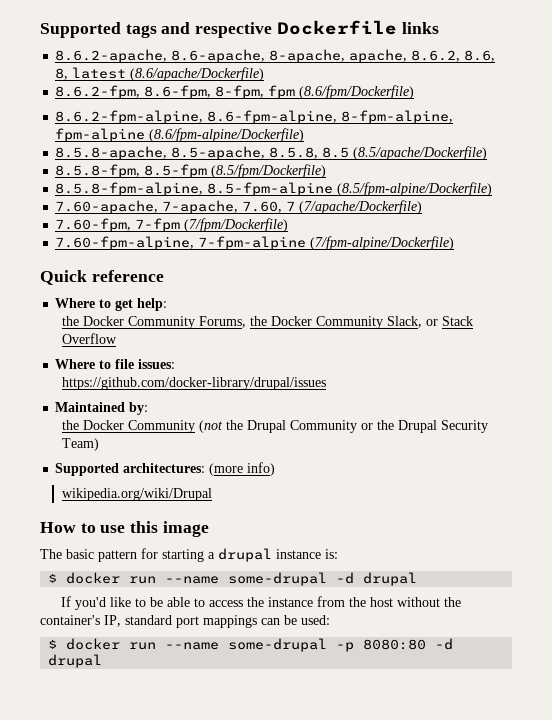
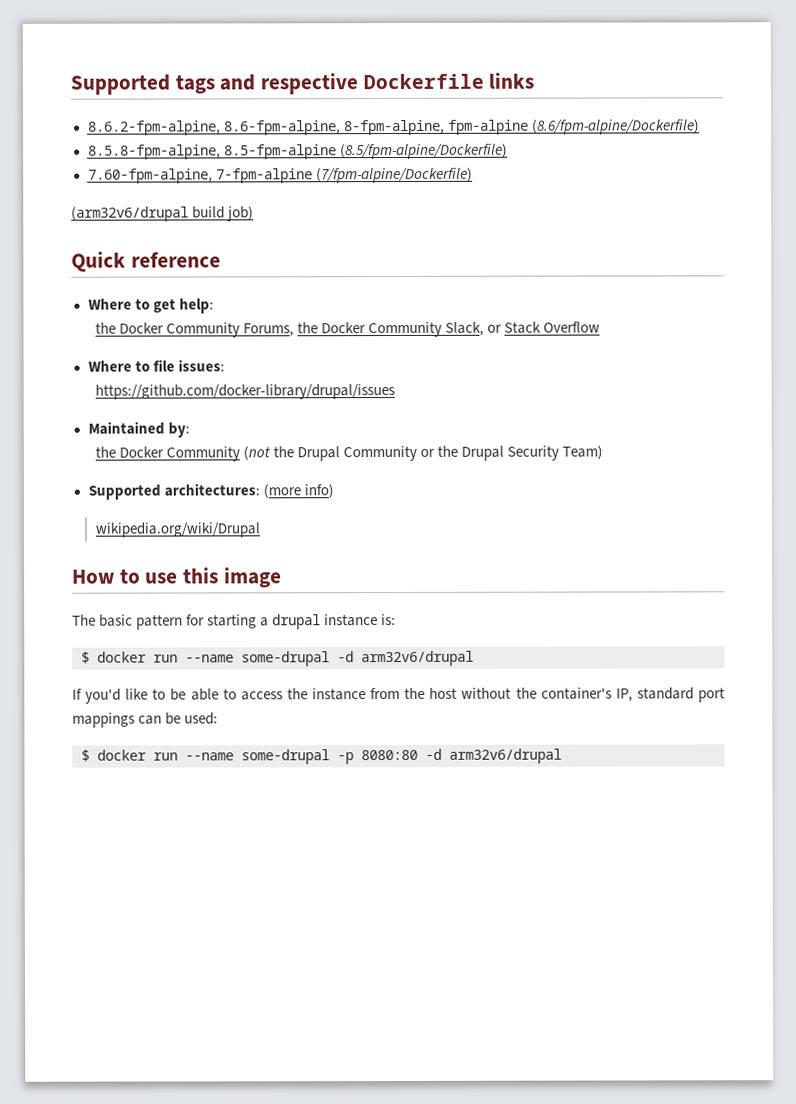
- 8.6.2-apache, 8.6-apache, 8-apache, apache, 8.6.2, 8.6, 8, latest (8.6/apache/Dockerfile)
- 8.6.2-fpm, 8.6-fpm, 8-fpm, fpm (8.6/fpm/Dockerfile)
- 8.5.8-apache, 8.5-apache, 8.5.8, 8.5 (8.5/apache/Dockerfile)
- 8.5.8-fpm, 8.5-fpm (8.5/fpm/Dockerfile)
  8.5.8-fpm-alpine, 8.5-fpm-alpine (8.5/fpm-alpine/Dockerfile)
- 7.60-apache, 7-apache, 7.60, 7 (7/apache/Dockerfile)
- 7.60-fpm, 7-fpm (7/fpm/Dockerfile)
+ (arm32v6/drupal build job)
- $ docker run --name some-drupal -d drupal
+ $ docker run --name some-drupal -d arm32v6/drupal
- $ docker run --name some-drupal -p 8080:80 -d drupal
+ $ docker run --name some-drupal -p 8080:80 -d arm32v6/drupal

